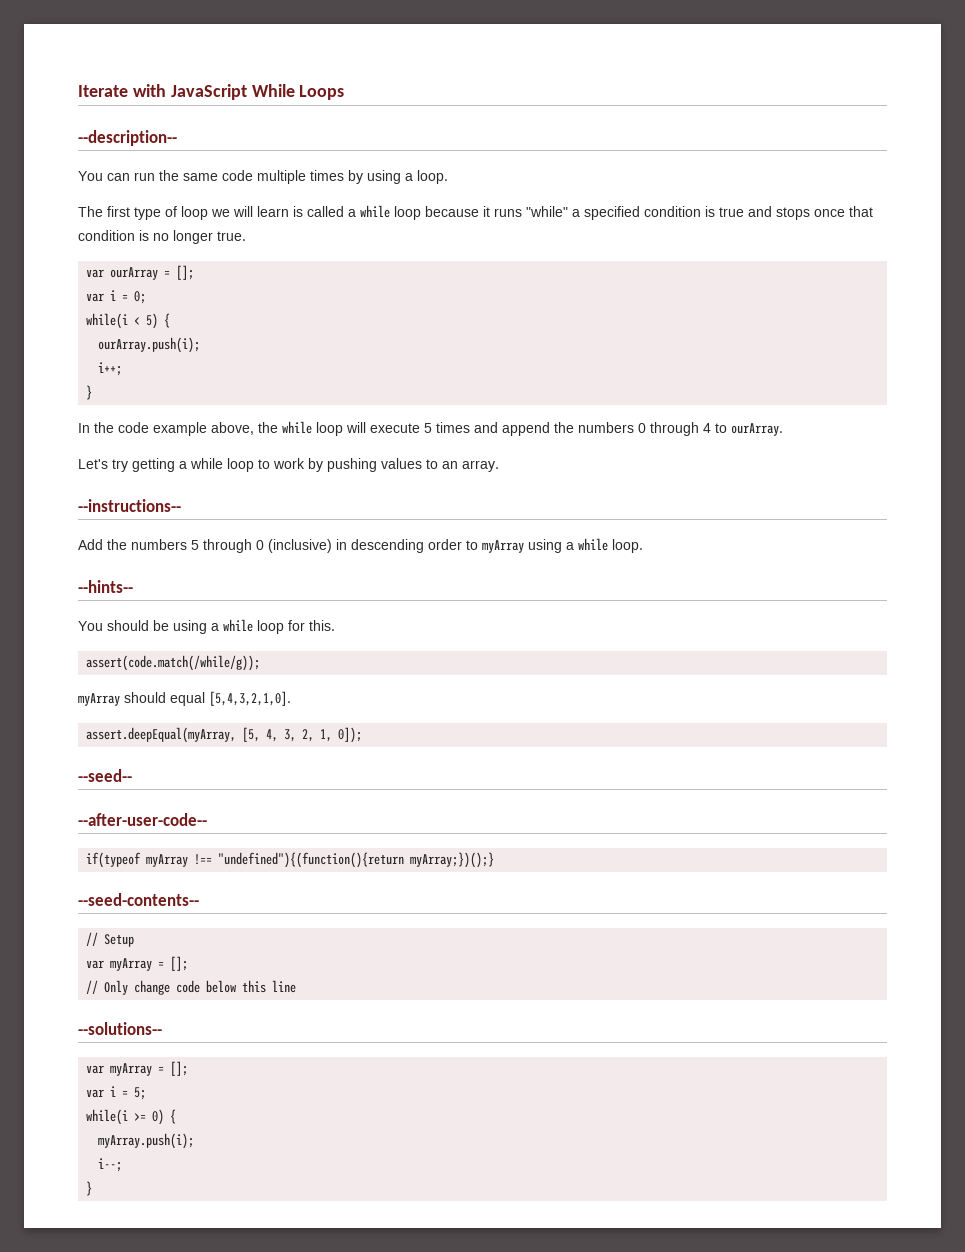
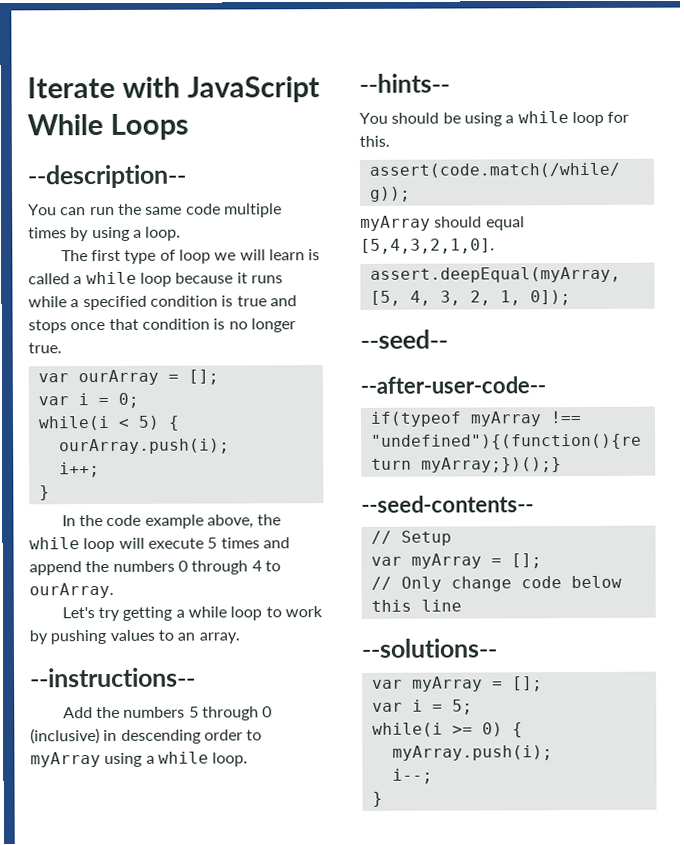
- The first type of loop we will learn is called a while loop because it runs "while" a specified condition is true and stops once that condition is no longer true.
+ The first type of loop we will learn is called a while loop because it runs while a specified condition is true and stops once that condition is no longer true.

